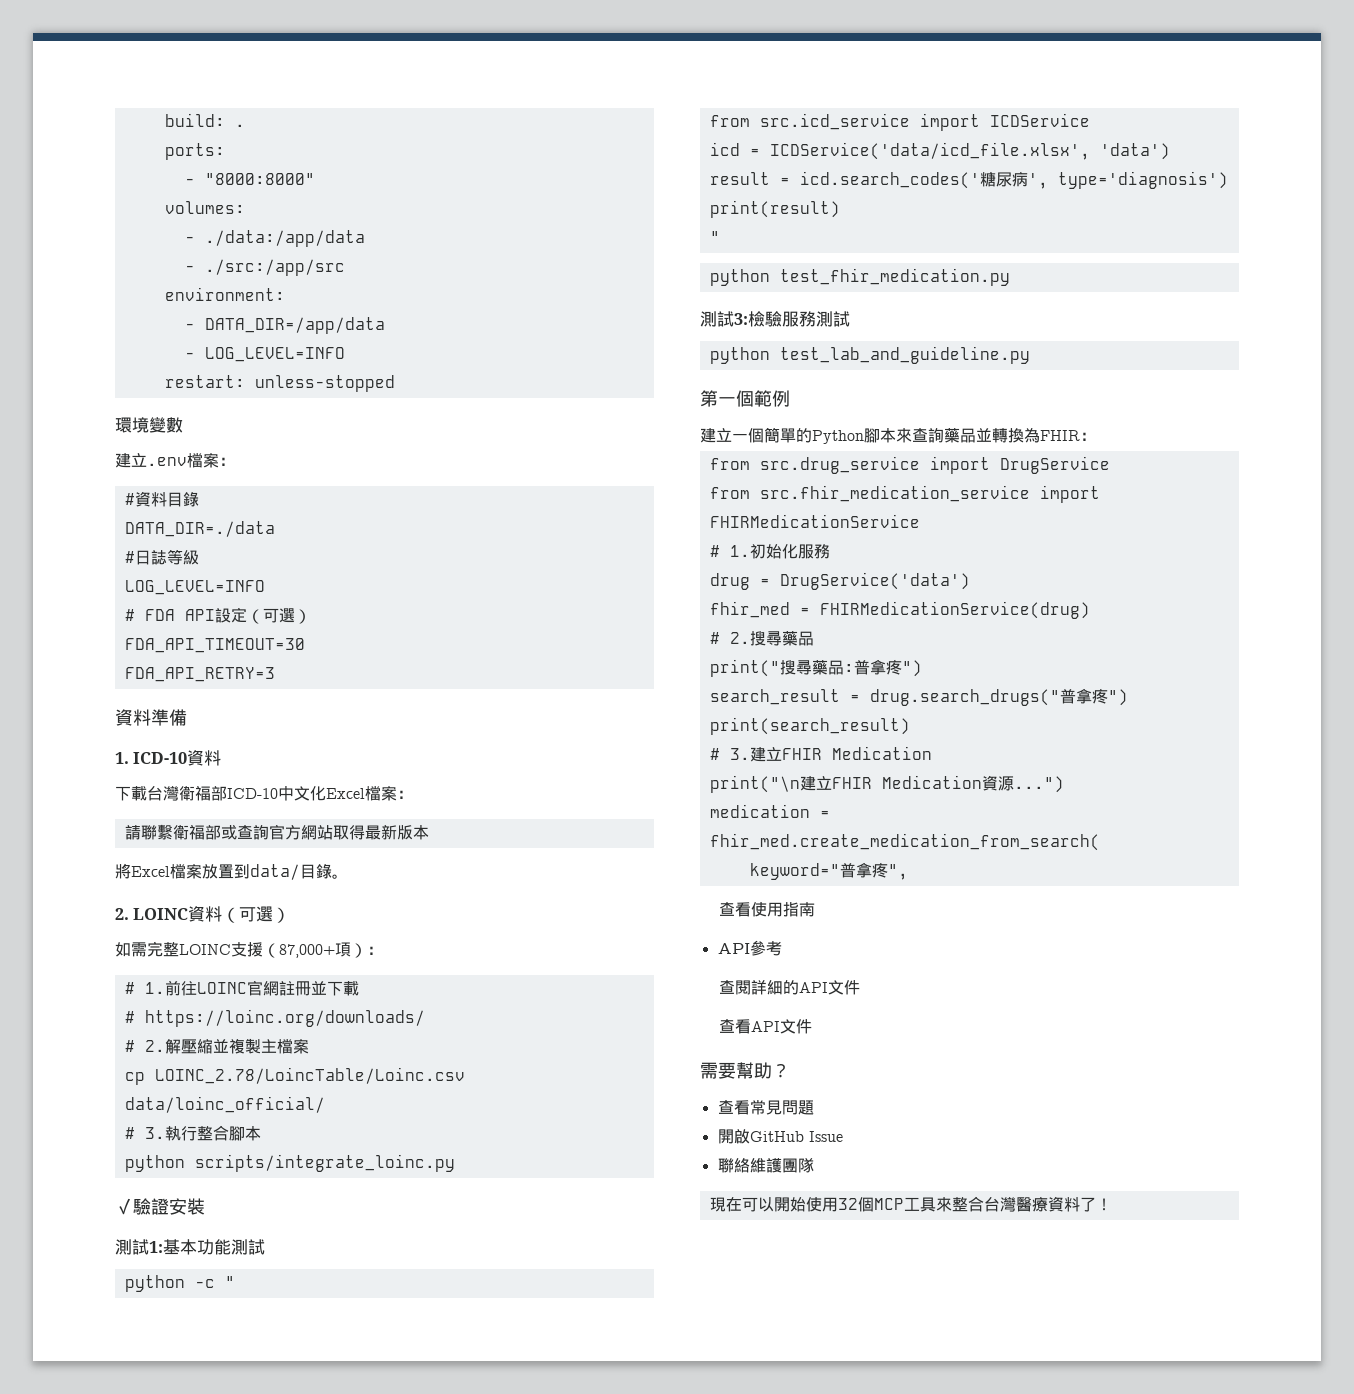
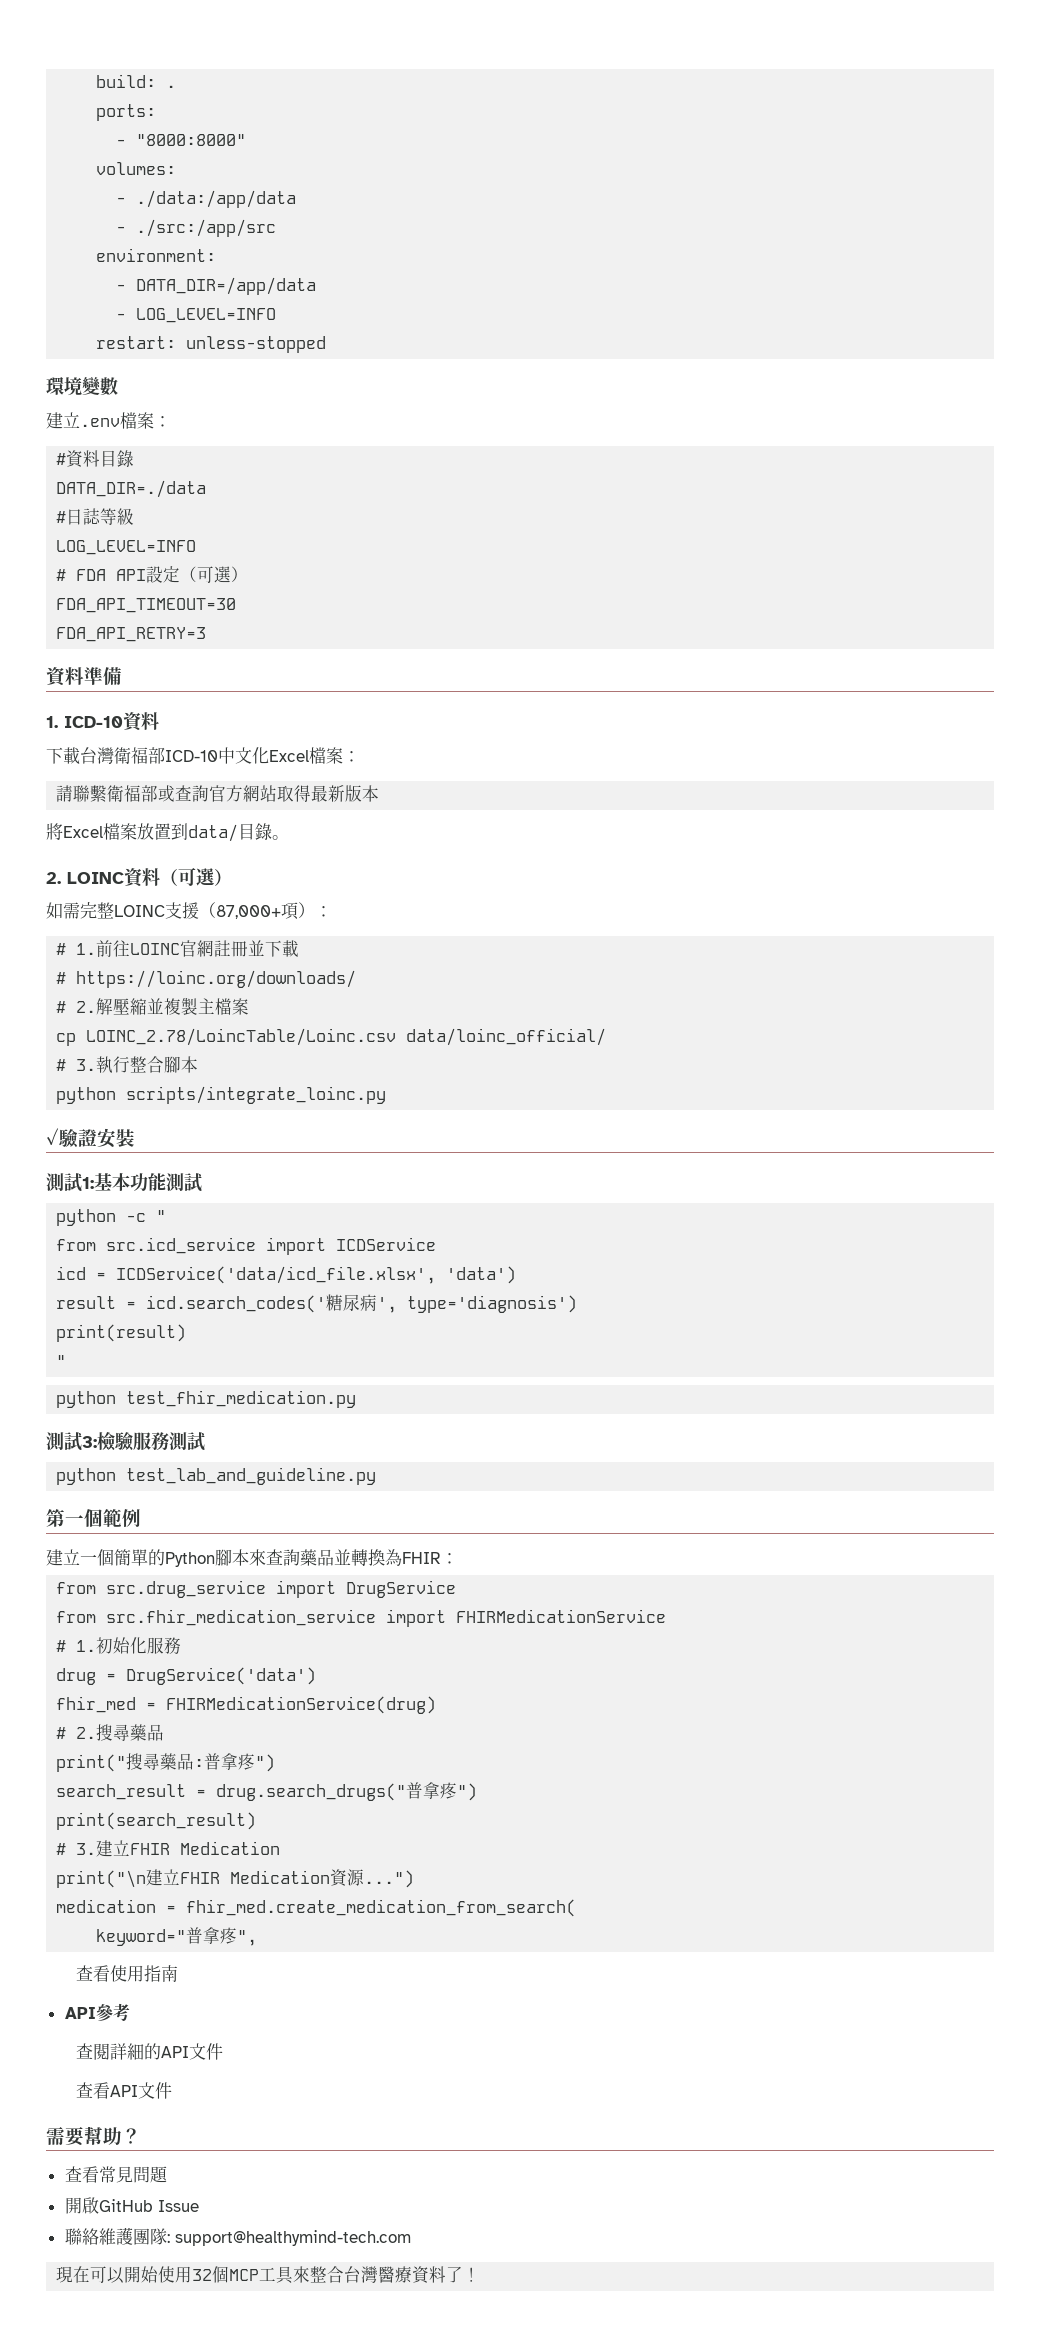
- 聯絡維護團隊
+ 聯絡維護團隊: support@healthymind-tech.com

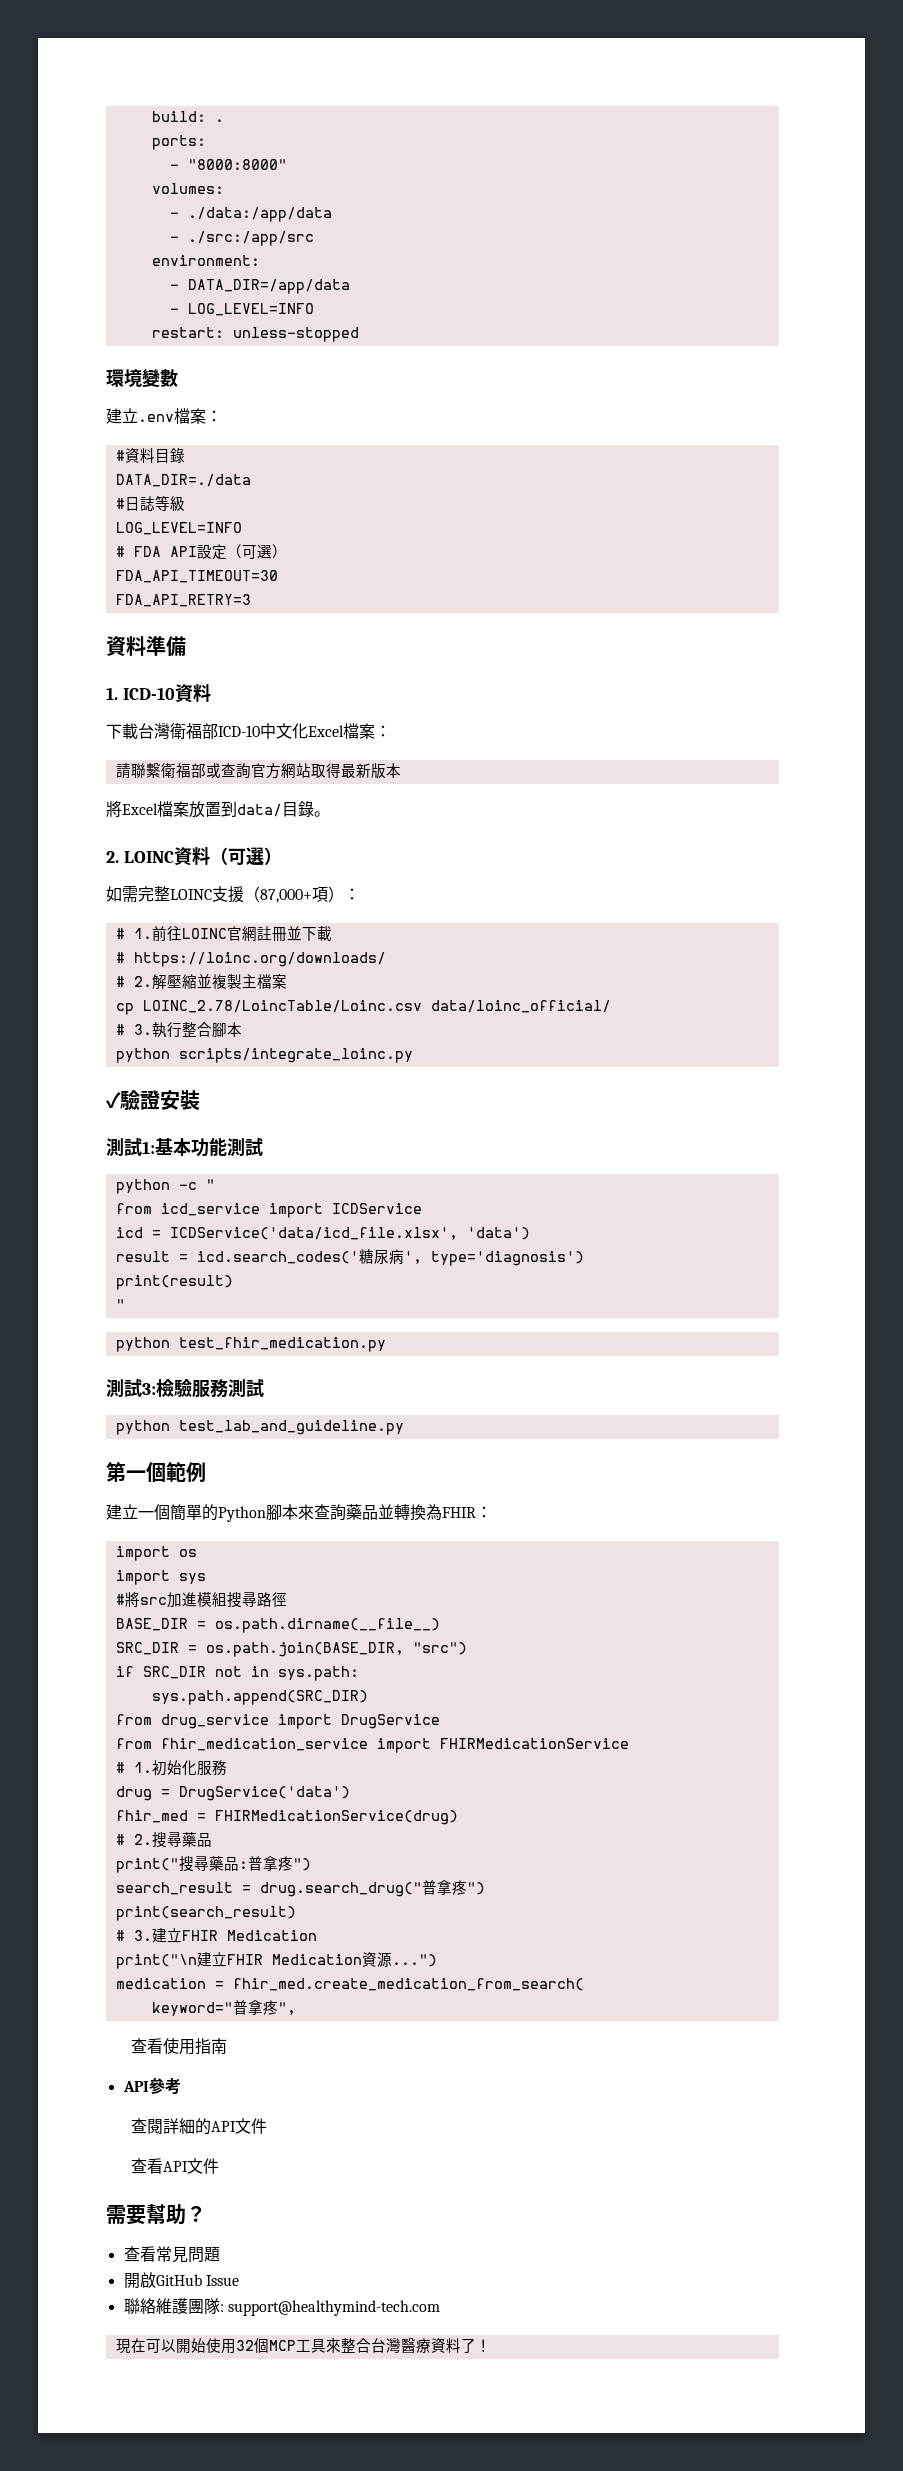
- from src.icd_service import ICDService
+ from icd_service import ICDService
- from src.drug_service import DrugService
+ import os
+ import sys
+ #將src加進模組搜尋路徑
+ BASE_DIR = os.path.dirname(__file__)
+ SRC_DIR = os.path.join(BASE_DIR, "src")
+ if SRC_DIR not in sys.path:
+ sys.path.append(SRC_DIR)
+ from drug_service import DrugService
- from src.fhir_medication_service import FHIRMedicationService
+ from fhir_medication_service import FHIRMedicationService
- search_result = drug.search_drugs("普拿疼")
+ search_result = drug.search_drug("普拿疼")

